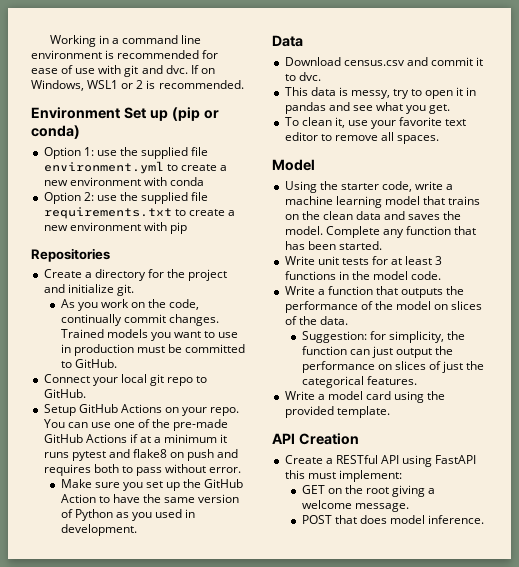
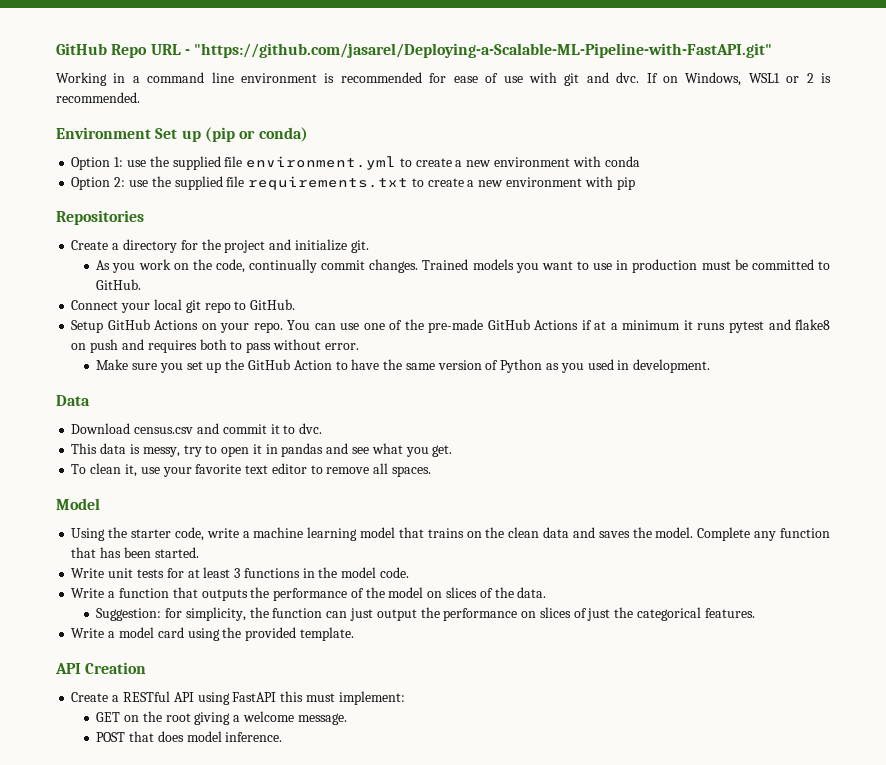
+ GitHub Repo URL - "https://github.com/jasarel/Deploying-a-Scalable-ML-Pipeline-with-FastAPI.git"

